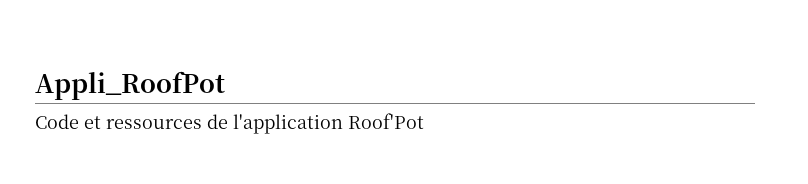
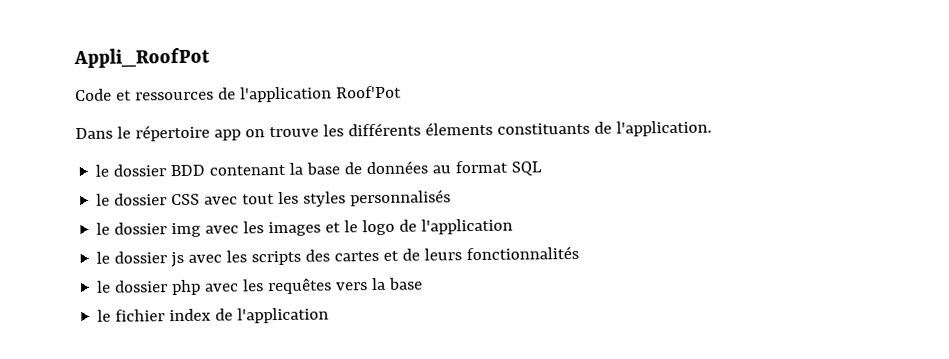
+ Dans le répertoire app on trouve les différents élements constituants de l'application.
+ le dossier BDD contenant la base de données au format SQL
+ le dossier CSS avec tout les styles personnalisés
+ le dossier img avec les images et le logo de l'application
+ le dossier js avec les scripts des cartes et de leurs fonctionnalités
+ le dossier php avec les requêtes vers la base
+ le fichier index de l'application

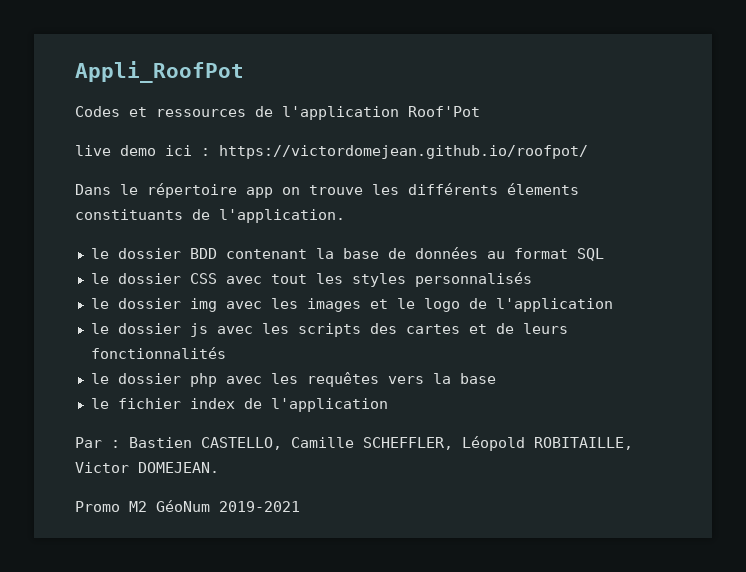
- Code et ressources de l'application Roof'Pot
+ Codes et ressources de l'application Roof'Pot
+ live demo ici : https://victordomejean.github.io/roofpot/
+ Par : Bastien CASTELLO, Camille SCHEFFLER, Léopold ROBITAILLE, Victor DOMEJEAN.
+ Promo M2 GéoNum 2019-2021

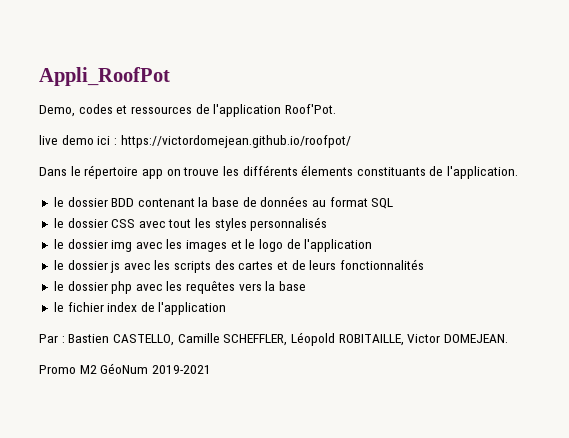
- Codes et ressources de l'application Roof'Pot
+ Demo, codes et ressources de l'application Roof'Pot.

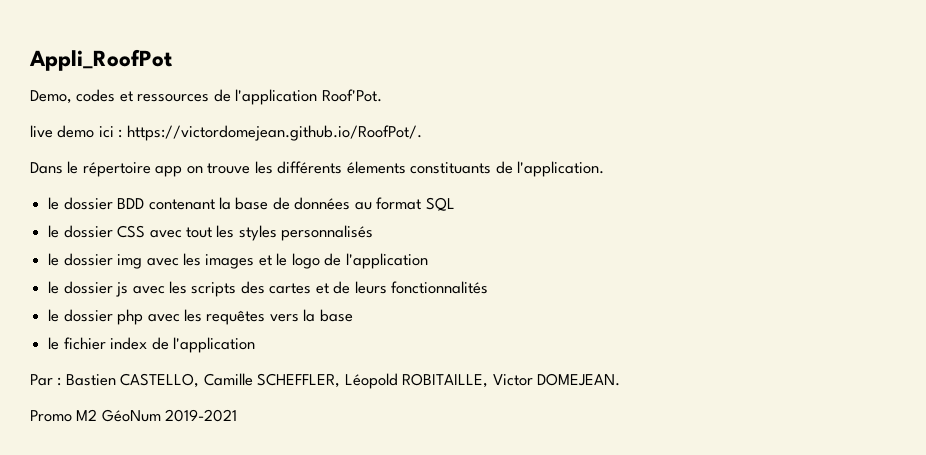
- live demo ici : https://victordomejean.github.io/roofpot/
+ live demo ici : https://victordomejean.github.io/RoofPot/.

